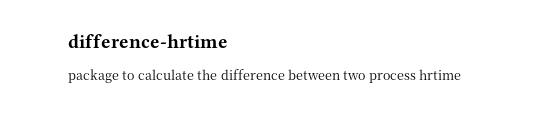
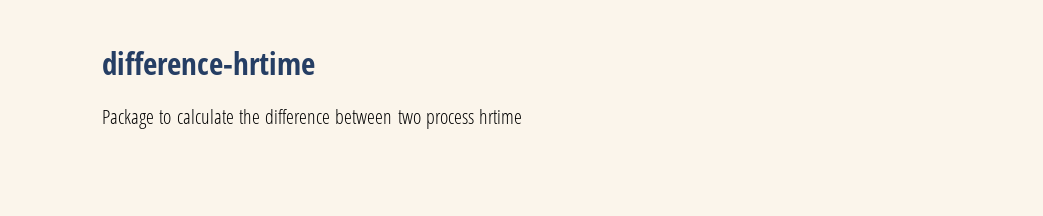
- package to calculate the difference between two process hrtime
+ Package to calculate the difference between two process hrtime

